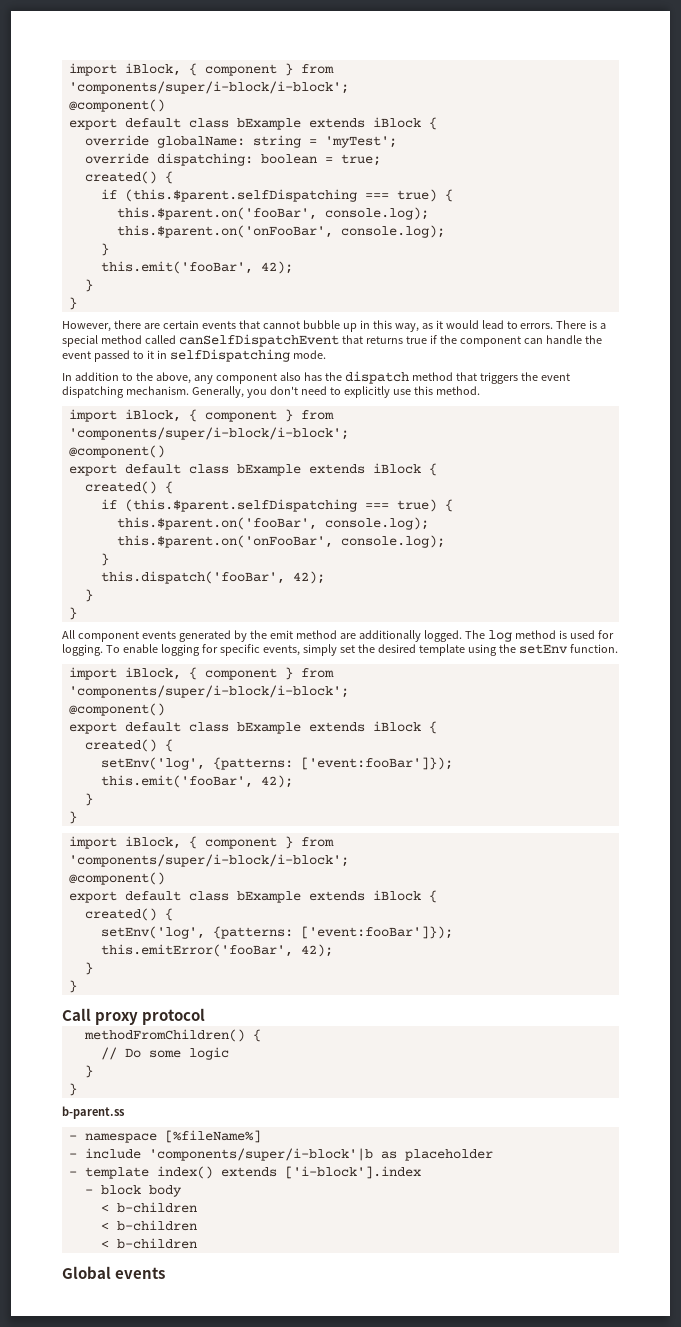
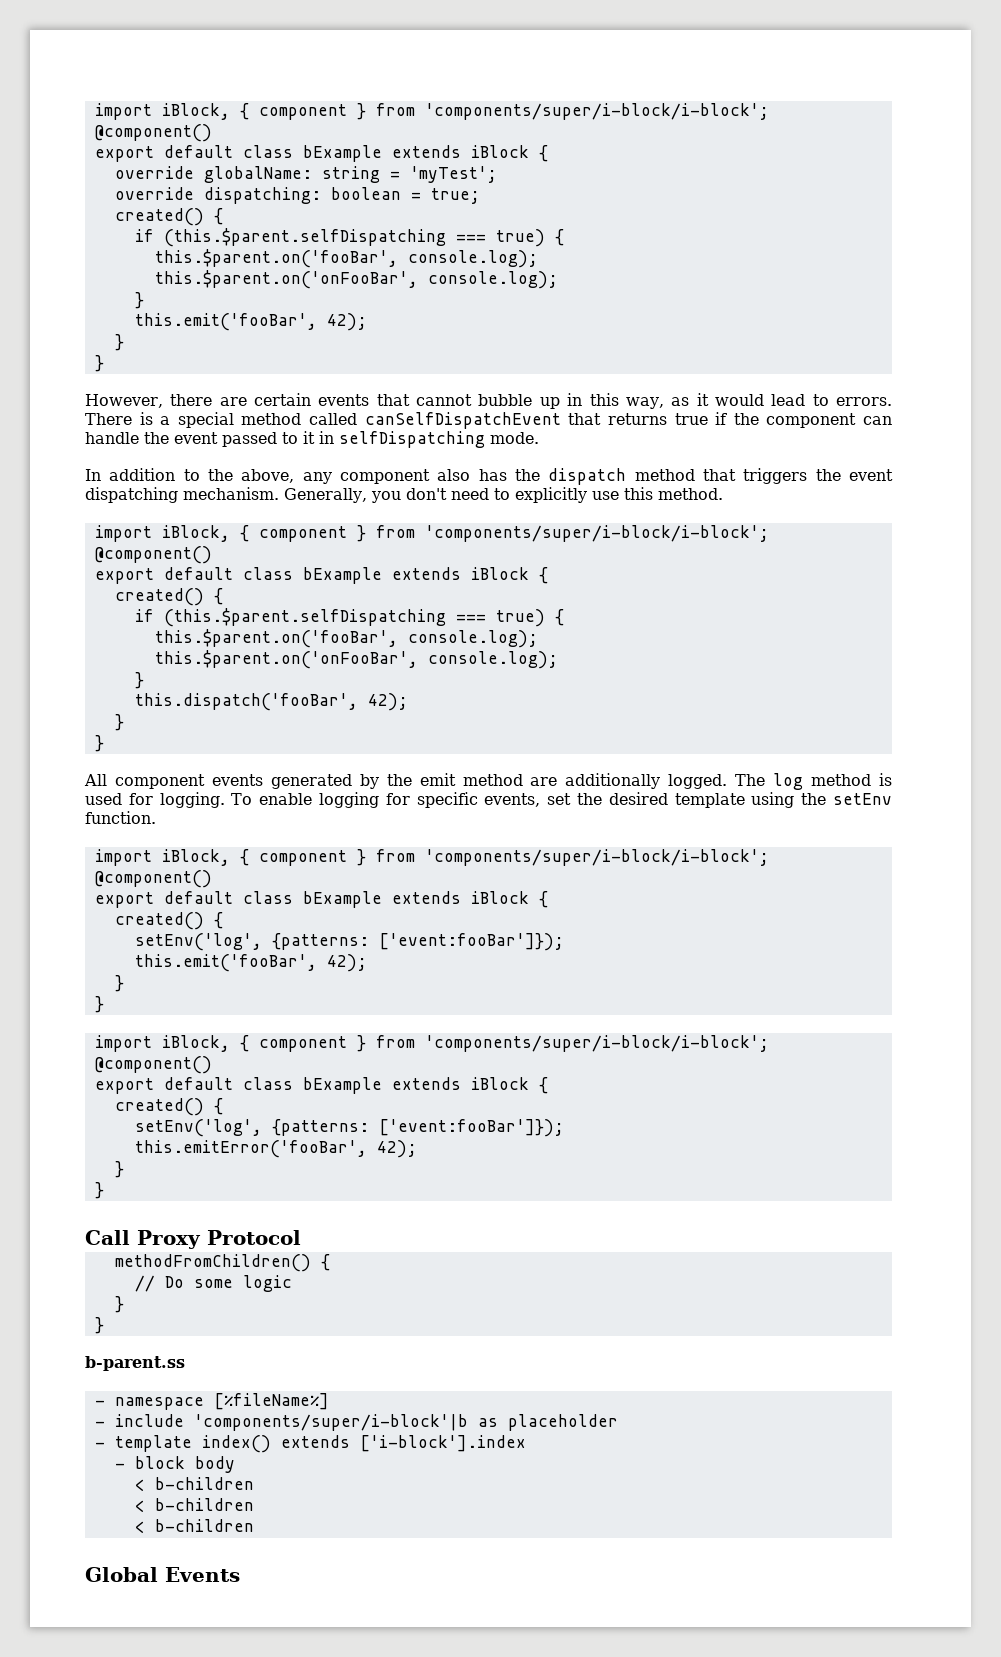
- To enable logging for specific events, simply set the desired template using the setEnv function.
+ To enable logging for specific events, set the desired template using the setEnv function.
- Call proxy protocol
+ Call Proxy Protocol
- Global events
+ Global Events

